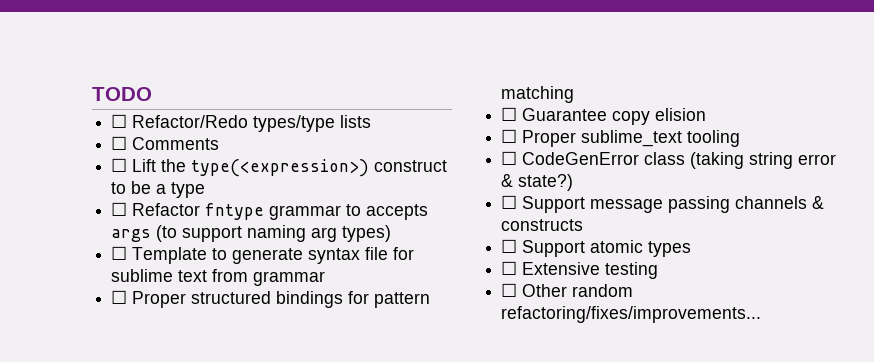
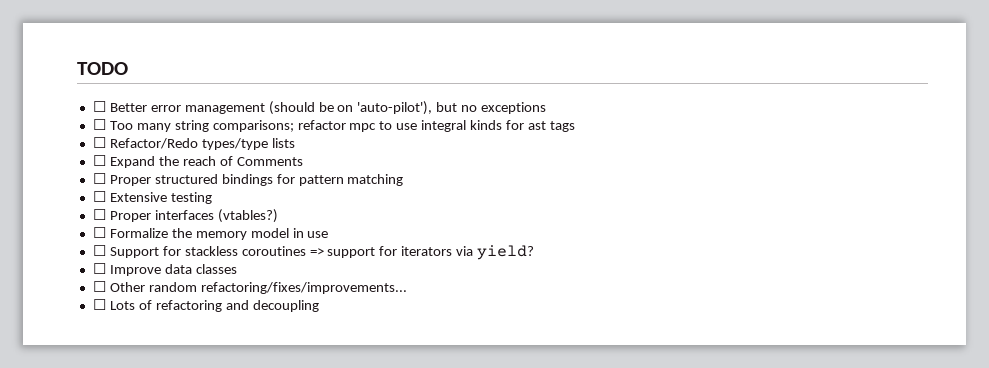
+ ☐ Better error management (should be on 'auto-pilot'), but no exceptions
+ ☐ Too many string comparisons; refactor mpc to use integral kinds for ast tags
- ☐ Comments
- ☐ Lift the type(<expression>) construct to be a type
- ☐ Refactor fntype grammar to accepts args (to support naming arg types)
- ☐ Template to generate syntax file for sublime text from grammar
+ ☐ Expand the reach of Comments
- ☐ Guarantee copy elision
- ☐ Proper sublime_text tooling
- ☐ CodeGenError class (taking string error & state?)
- ☐ Support message passing channels & constructs
- ☐ Support atomic types
  ☐ Extensive testing
+ ☐ Proper interfaces (vtables?)
+ ☐ Formalize the memory model in use
+ ☐ Support for stackless coroutines => support for iterators via yield?
+ ☐ Improve data classes
  ☐ Other random refactoring/fixes/improvements...
+ ☐ Lots of refactoring and decoupling

